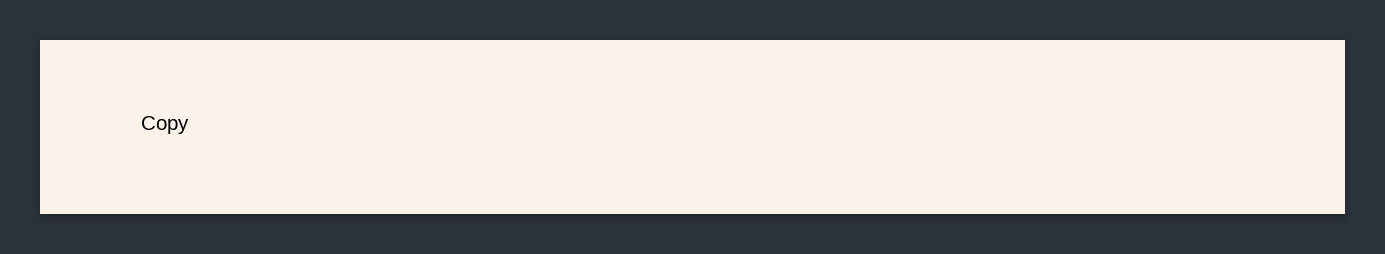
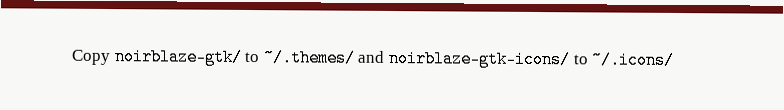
- Copy
+ Copy noirblaze-gtk/ to ~/.themes/ and noirblaze-gtk-icons/ to ~/.icons/

